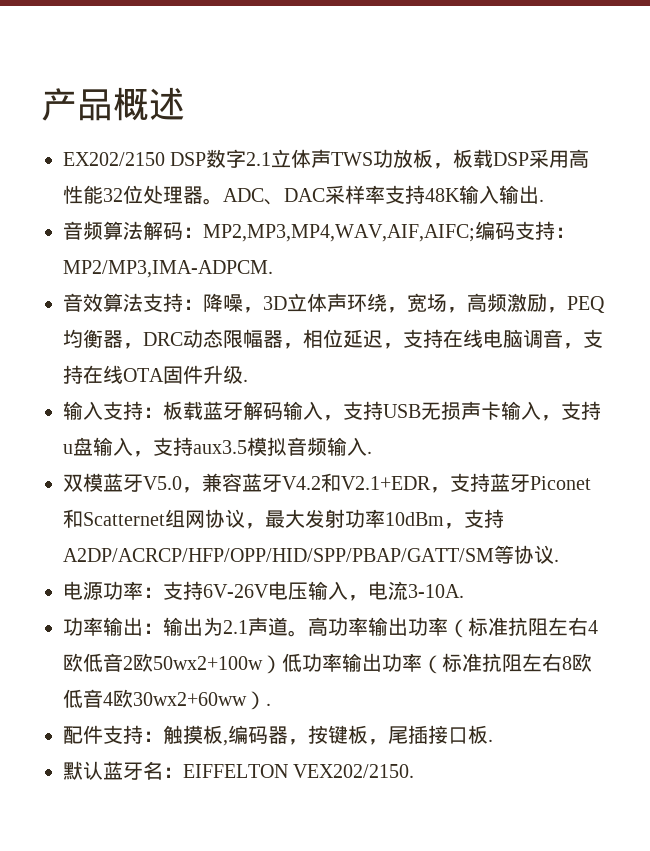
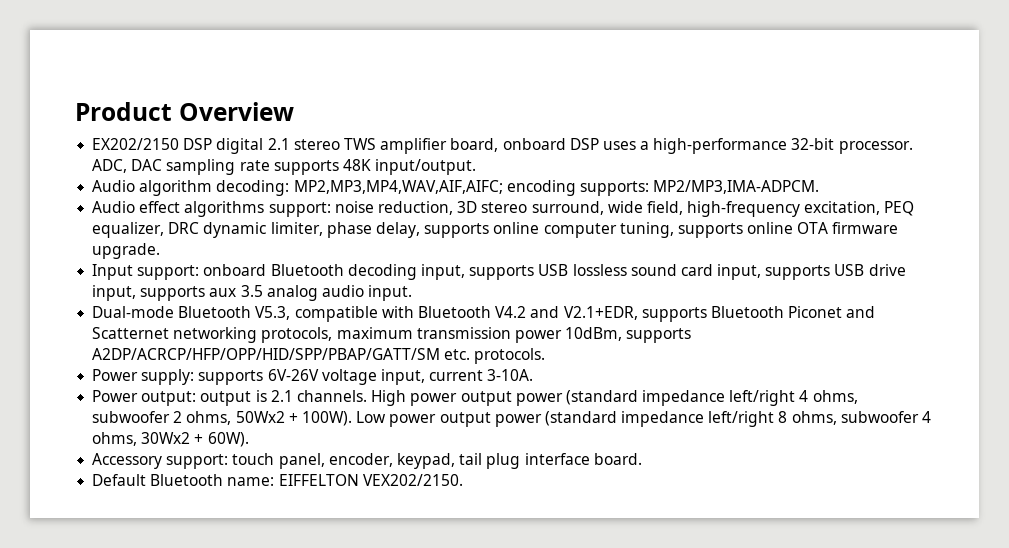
- 产品概述
+ Product Overview
- EX202/2150 DSP数字2.1立体声TWS功放板，板载DSP采用高性能32位处理器。ADC、DAC采样率支持48K输入输出.
- 音频算法解码：MP2,MP3,MP4,WAV,AIF,AIFC;编码支持：MP2/MP3,IMA-ADPCM.
- 音效算法支持：降噪，3D立体声环绕，宽场，高频激励，PEQ均衡器，DRC动态限幅器，相位延迟，支持在线电脑调音，支持在线OTA固件升级.
- 输入支持：板载蓝牙解码输入，支持USB无损声卡输入，支持u盘输入，支持aux3.5模拟音频输入.
- 双模蓝牙V5.0，兼容蓝牙V4.2和V2.1+EDR，支持蓝牙Piconet和Scatternet组网协议，最大发射功率10dBm，支持A2DP/ACRCP/HFP/OPP/HID/SPP/PBAP/GATT/SM等协议.
- 电源功率：支持6V-26V电压输入，电流3-10A.
- 功率输出：输出为2.1声道。高功率输出功率（标准抗阻左右4欧低音2欧50wx2+100w）低功率输出功率（标准抗阻左右8欧低音4欧30wx2+60ww）.
- 配件支持：触摸板,编码器，按键板，尾插接口板.
- 默认蓝牙名：EIFFELTON VEX202/2150.
+ EX202/2150 DSP digital 2.1 stereo TWS amplifier board, onboard DSP uses a high-performance 32-bit processor. ADC, DAC sampling rate supports 48K input/output.
+ Audio algorithm decoding: MP2,MP3,MP4,WAV,AIF,AIFC; encoding supports: MP2/MP3,IMA-ADPCM.
+ Audio effect algorithms support: noise reduction, 3D stereo surround, wide field, high-frequency excitation, PEQ equalizer, DRC dynamic limiter, phase delay, supports online computer tuning, supports online OTA firmware upgrade.
+ Input support: onboard Bluetooth decoding input, supports USB lossless sound card input, supports USB drive input, supports aux 3.5 analog audio input.
+ Dual-mode Bluetooth V5.3, compatible with Bluetooth V4.2 and V2.1+EDR, supports Bluetooth Piconet and Scatternet networking protocols, maximum transmission power 10dBm, supports A2DP/ACRCP/HFP/OPP/HID/SPP/PBAP/GATT/SM etc. protocols.
+ Power supply: supports 6V-26V voltage input, current 3-10A.
+ Power output: output is 2.1 channels. High power output power (standard impedance left/right 4 ohms, subwoofer 2 ohms, 50Wx2 + 100W). Low power output power (standard impedance left/right 8 ohms, subwoofer 4 ohms, 30Wx2 + 60W).
+ Accessory support: touch panel, encoder, keypad, tail plug interface board.
+ Default Bluetooth name: EIFFELTON VEX202/2150.

